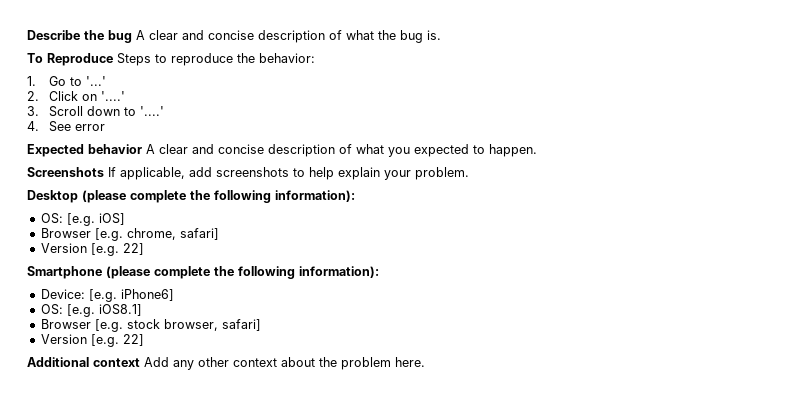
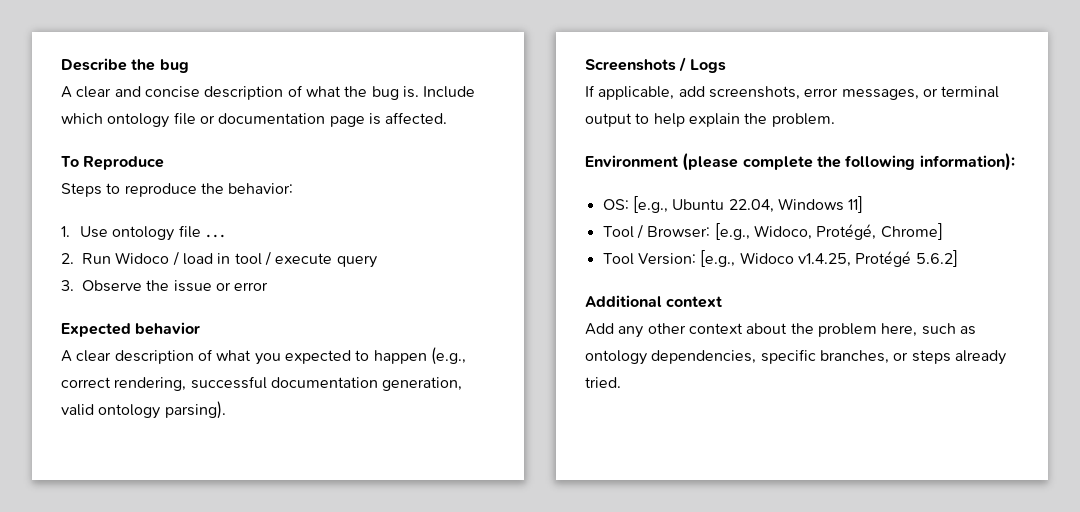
- Describe the bug A clear and concise description of what the bug is.
+ Describe the bug
+ A clear and concise description of what the bug is. Include which ontology file or documentation page is affected.
- To Reproduce Steps to reproduce the behavior:
+ To Reproduce
+ Steps to reproduce the behavior:
- 1. Go to '...'
- 2. Click on '....'
- 3. Scroll down to '....'
- 4. See error
+ 1. Use ontology file ...
+ 2. Run Widoco / load in tool / execute query
+ 3. Observe the issue or error
- Expected behavior A clear and concise description of what you expected to happen.
+ Expected behavior
+ A clear description of what you expected to happen (e.g., correct rendering, successful documentation generation, valid ontology parsing).
- Screenshots If applicable, add screenshots to help explain your problem.
+ Screenshots / Logs
+ If applicable, add screenshots, error messages, or terminal output to help explain the problem.
- Desktop (please complete the following information):
+ Environment (please complete the following information):
- OS: [e.g. iOS]
- Browser [e.g. chrome, safari]
- Version [e.g. 22]
- Smartphone (please complete the following information):
- Device: [e.g. iPhone6]
- OS: [e.g. iOS8.1]
- Browser [e.g. stock browser, safari]
- Version [e.g. 22]
+ OS: [e.g., Ubuntu 22.04, Windows 11]
+ Tool / Browser: [e.g., Widoco, Protégé, Chrome]
+ Tool Version: [e.g., Widoco v1.4.25, Protégé 5.6.2]
- Additional context Add any other context about the problem here.
+ Additional context
+ Add any other context about the problem here, such as ontology dependencies, specific branches, or steps already tried.

